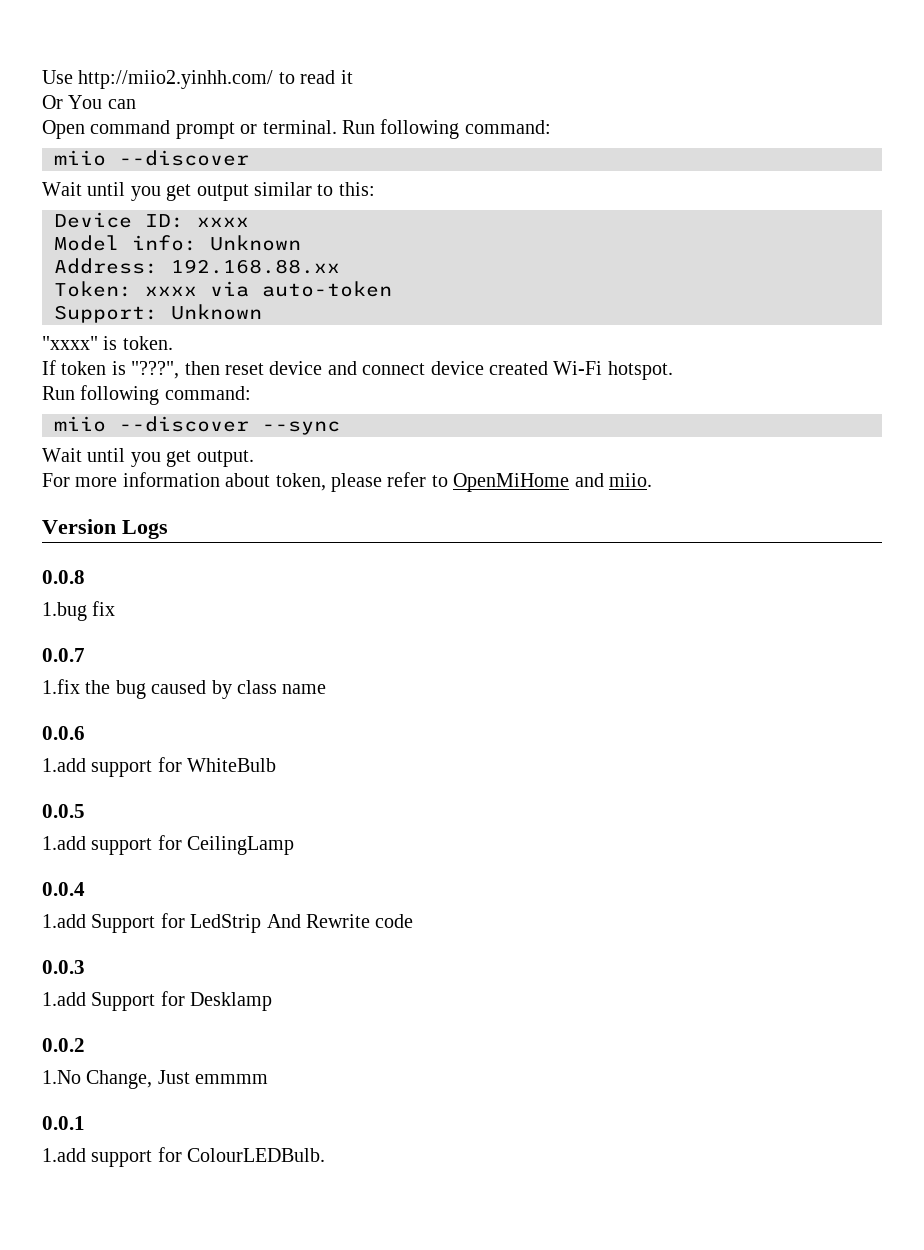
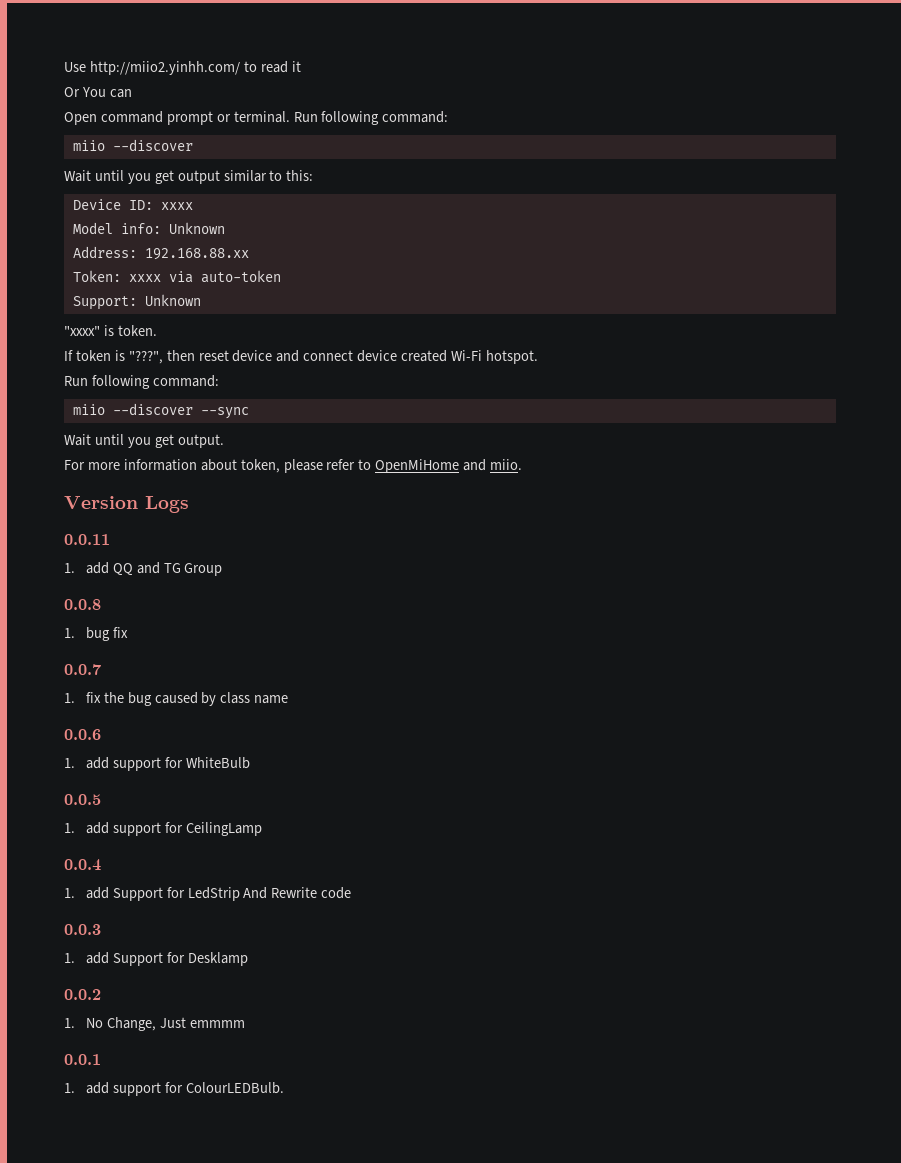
+ 0.0.11
+ 1. add QQ and TG Group
- 1.bug fix
+ 1. bug fix
- 1.fix the bug caused by class name
+ 1. fix the bug caused by class name
- 1.add support for WhiteBulb
+ 1. add support for WhiteBulb
- 1.add support for CeilingLamp
+ 1. add support for CeilingLamp
- 1.add Support for LedStrip And Rewrite code
+ 1. add Support for LedStrip And Rewrite code
- 1.add Support for Desklamp
+ 1. add Support for Desklamp
- 1.No Change, Just emmmm
+ 1. No Change, Just emmmm
- 1.add support for ColourLEDBulb.
+ 1. add support for ColourLEDBulb.

